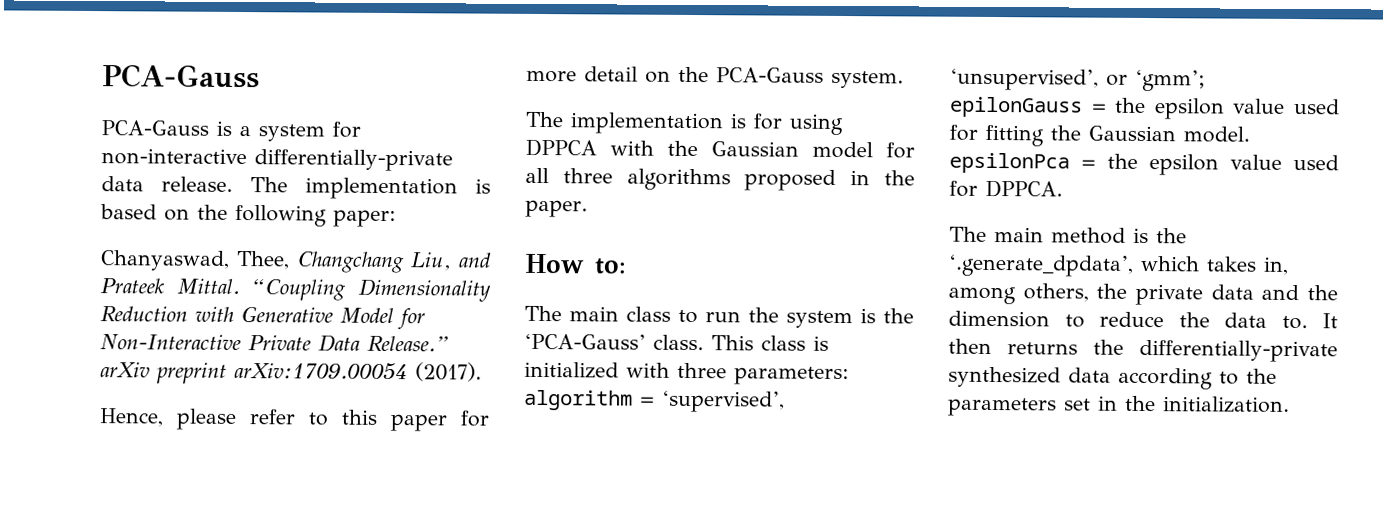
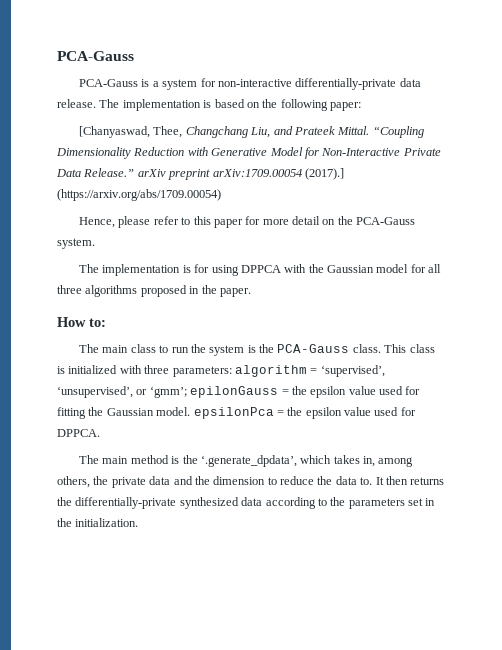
- Chanyaswad, Thee, Changchang Liu, and Prateek Mittal.
+ [Chanyaswad, Thee, Changchang Liu, and Prateek Mittal.
- “Coupling Dimensionality Reduction with Generative Model for Non-Interactive Private Data Release.” arXiv preprint arXiv:1709.00054 (2017).
+ “Coupling Dimensionality Reduction with Generative Model for Non-Interactive Private Data Release.” arXiv preprint arXiv:1709.00054 (2017).] (https://arxiv.org/abs/1709.00054)
- The main class to run the system is the ‘PCA-Gauss’ class.
+ The main class to run the system is the PCA-Gauss class.

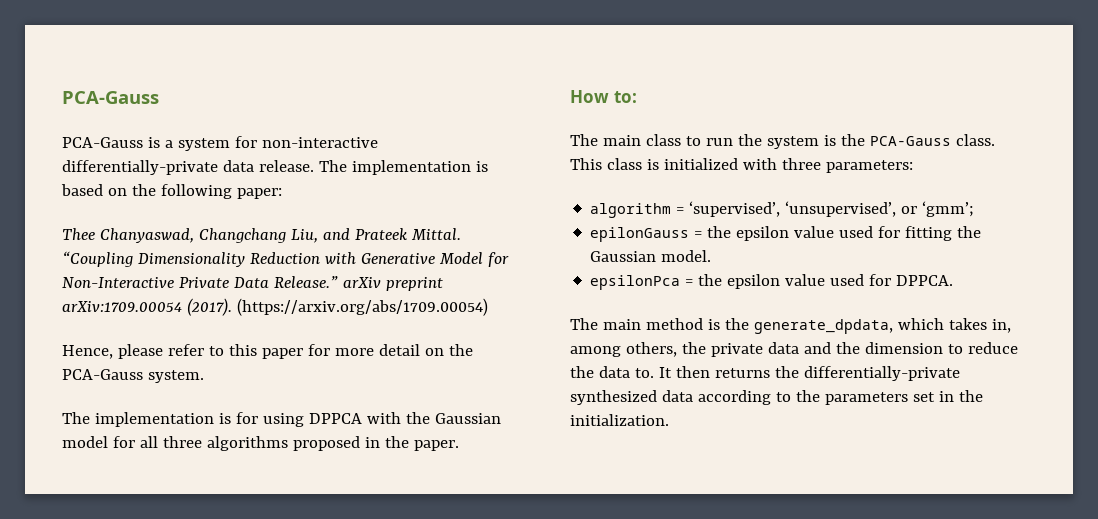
- [Chanyaswad, Thee, Changchang Liu, and Prateek Mittal.
+ Thee Chanyaswad, Changchang Liu, and Prateek Mittal.
- “Coupling Dimensionality Reduction with Generative Model for Non-Interactive Private Data Release.” arXiv preprint arXiv:1709.00054 (2017).]
+ “Coupling Dimensionality Reduction with Generative Model for Non-Interactive Private Data Release.” arXiv preprint arXiv:1709.00054 (2017).
- This class is initialized with three parameters: algorithm = ‘supervised’, ‘unsupervised’, or ‘gmm’; epilonGauss = the epsilon value used for fitting the Gaussian model. epsilonPca = the epsilon value used for DPPCA.
+ This class is initialized with three parameters:
+ algorithm = ‘supervised’, ‘unsupervised’, or ‘gmm’;
+ epilonGauss = the epsilon value used for fitting the Gaussian model.
+ epsilonPca = the epsilon value used for DPPCA.
- The main method is the ‘.generate_dpdata’, which takes in, among others, the private data and the dimension to reduce the data to.
+ The main method is the generate_dpdata, which takes in, among others, the private data and the dimension to reduce the data to.

